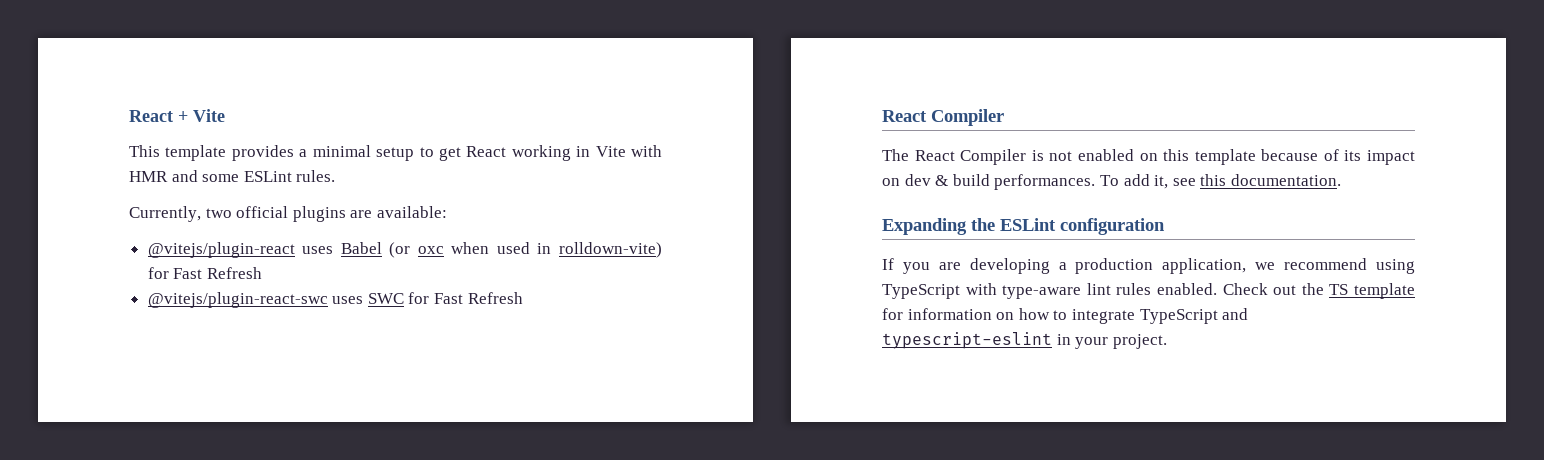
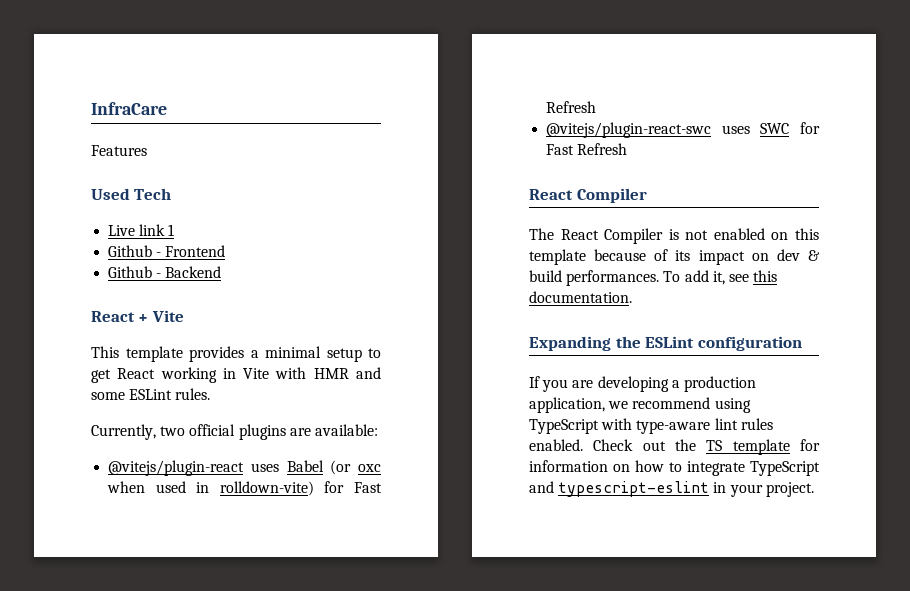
+ InfraCare
+ Features
+ Used Tech
+ Live link 1
+ Github - Frontend
+ Github - Backend

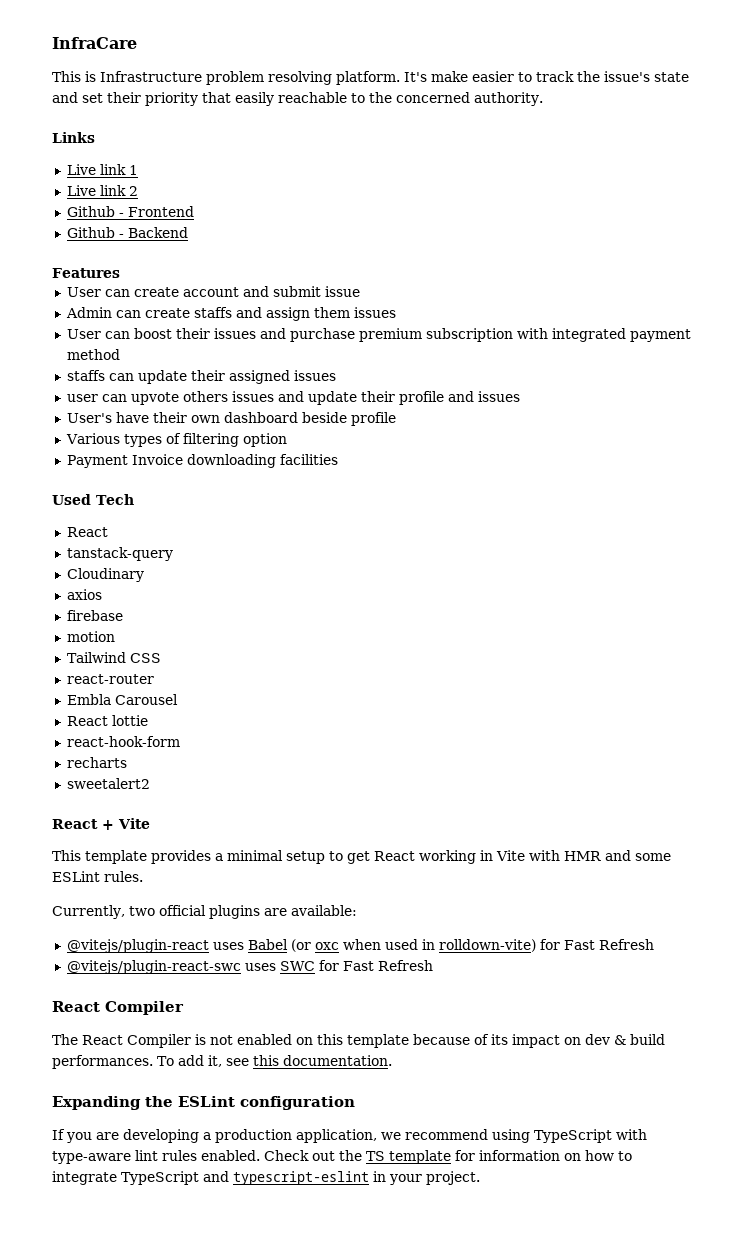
- Features
- Used Tech
+ This is Infrastructure problem resolving platform. It's make easier to track the issue's state and set their priority that easily reachable to the concerned authority.
+ Links
+ Live link 2
+ Features
+ User can create account and submit issue
+ Admin can create staffs and assign them issues
+ User can boost their issues and purchase premium subscription with integrated payment method
+ staffs can update their assigned issues
+ user can upvote others issues and update their profile and issues
+ User's have their own dashboard beside profile
+ Various types of filtering option
+ Payment Invoice downloading facilities
+ Used Tech
+ React
+ tanstack-query
+ Cloudinary
+ axios
+ firebase
+ motion
+ Tailwind CSS
+ react-router
+ Embla Carousel
+ React lottie
+ react-hook-form
+ recharts
+ sweetalert2

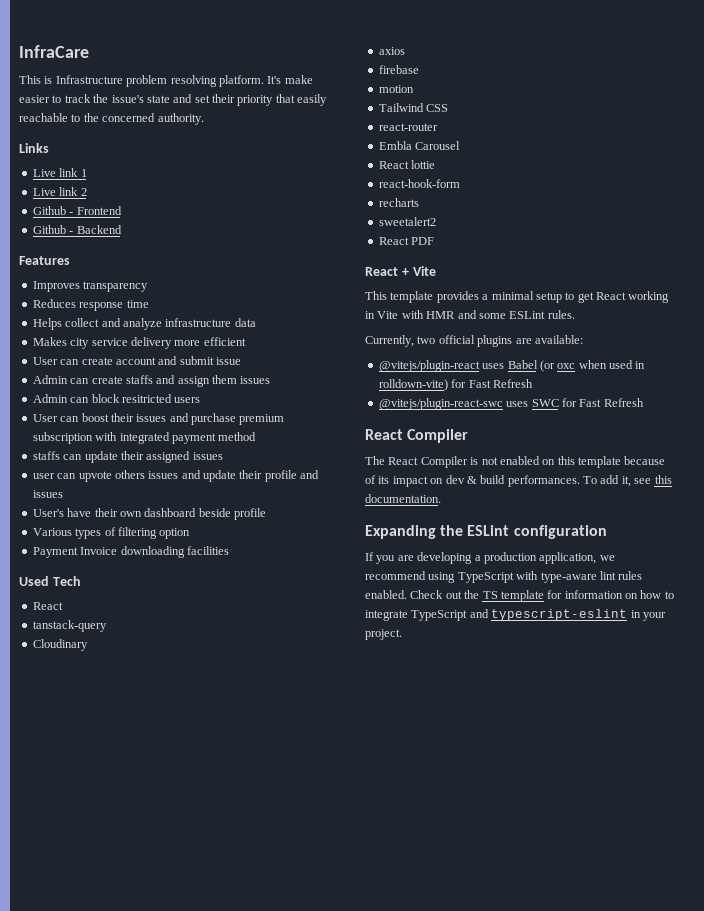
+ Improves transparency
+ Reduces response time
+ Helps collect and analyze infrastructure data
+ Makes city service delivery more efficient
+ Admin can block resitricted users
+ React PDF

